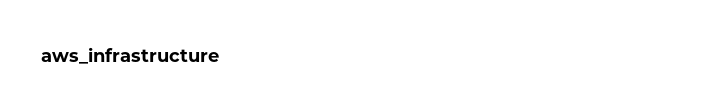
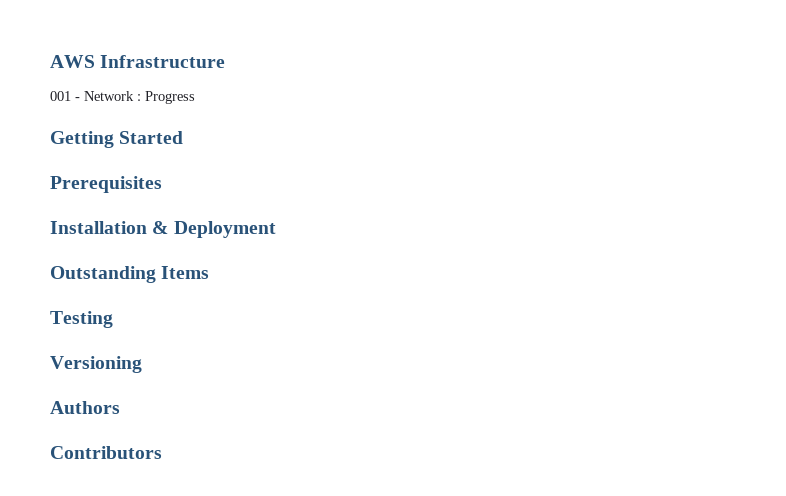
- aws_infrastructure
+ AWS Infrastructure
+ 001 - Network : Progress
+ Getting Started
+ Prerequisites
+ Installation & Deployment
+ Outstanding Items
+ Testing
+ Versioning
+ Authors
+ Contributors

